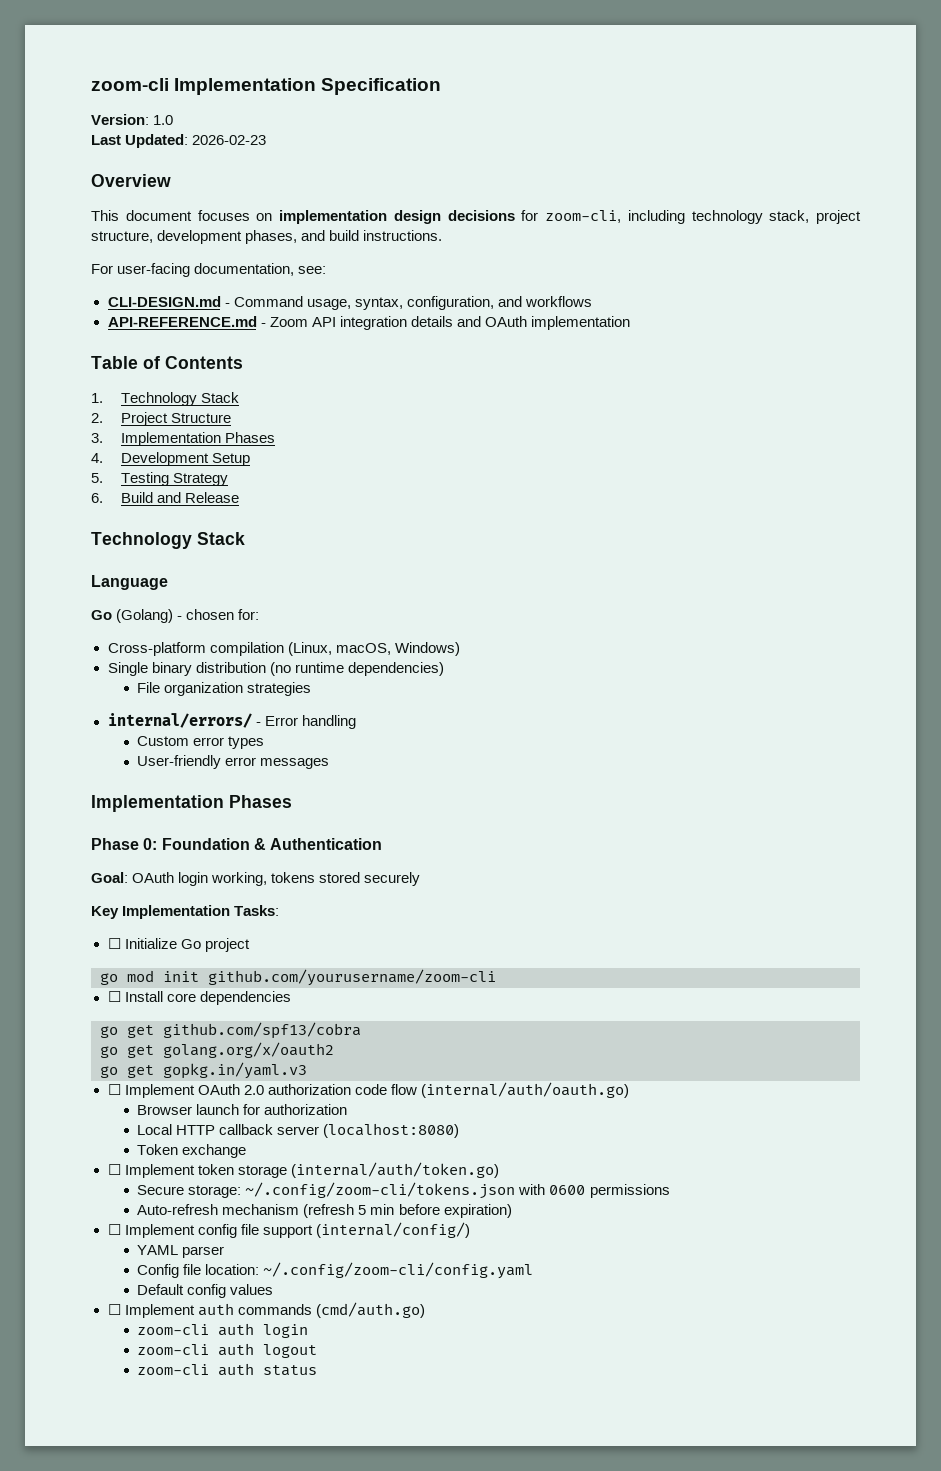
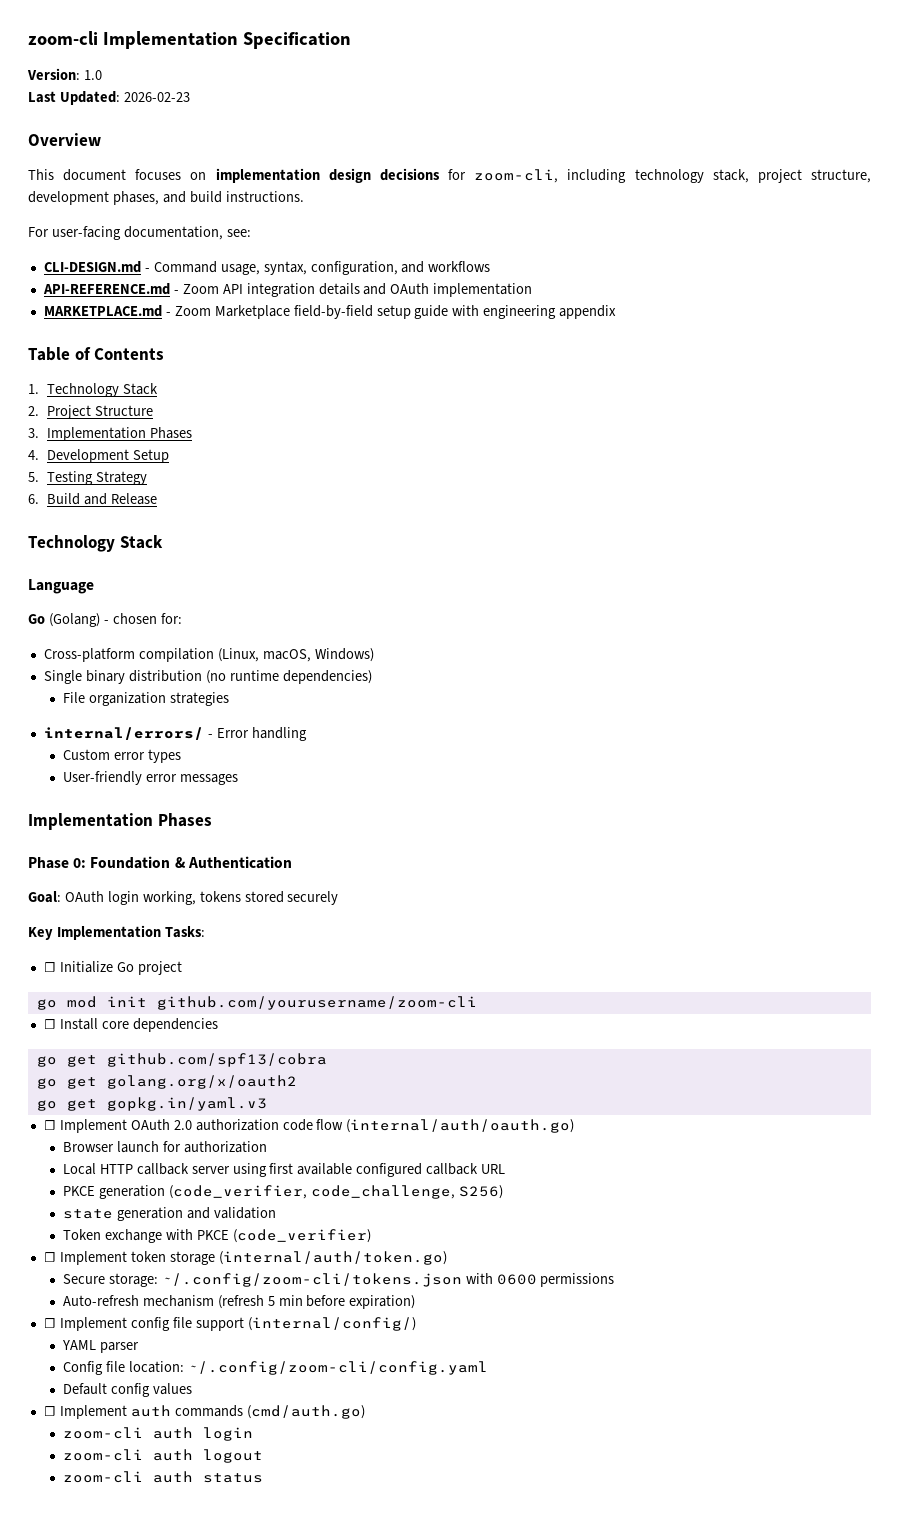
+ MARKETPLACE.md - Zoom Marketplace field-by-field setup guide with engineering appendix
- Local HTTP callback server (localhost:8080)
+ Local HTTP callback server using first available configured callback URL
+ PKCE generation (code_verifier, code_challenge, S256)
+ state generation and validation
- Token exchange
+ Token exchange with PKCE (code_verifier)

